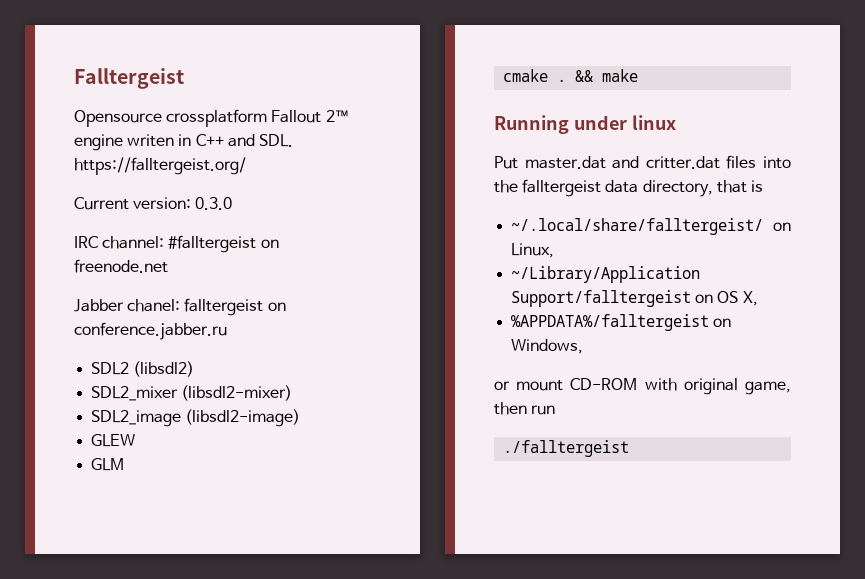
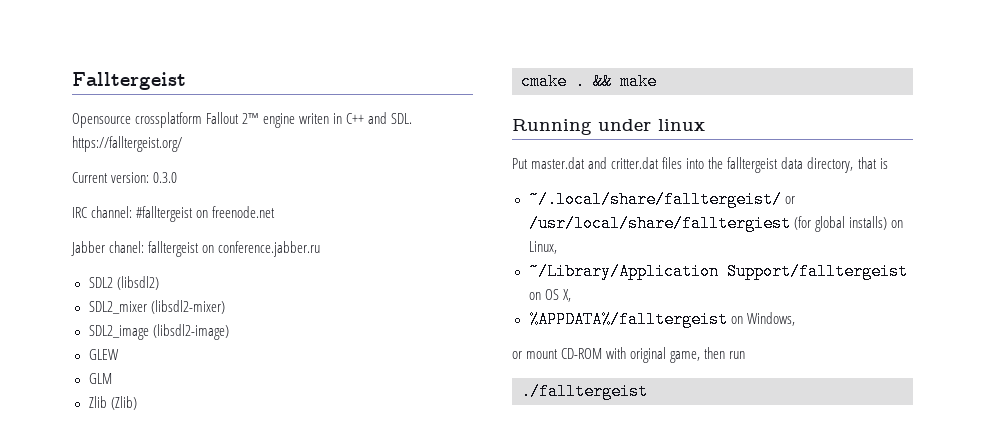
+ Zlib (Zlib)
- ~/.local/share/falltergeist/ on Linux,
+ ~/.local/share/falltergeist/ or /usr/local/share/falltergiest (for global installs) on Linux,

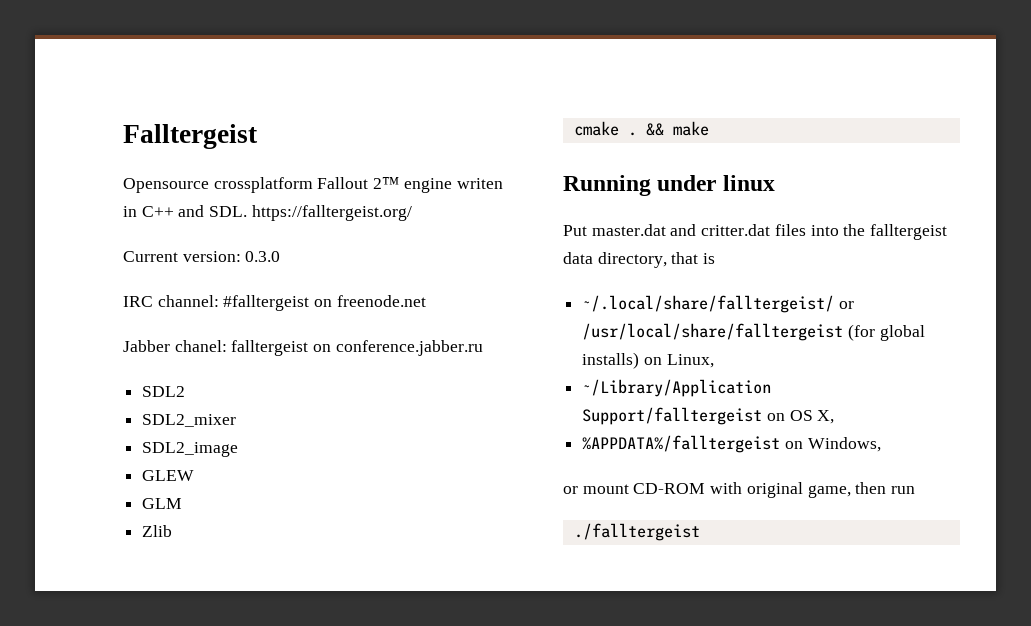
- SDL2 (libsdl2)
+ SDL2
- SDL2_mixer (libsdl2-mixer)
+ SDL2_mixer
- SDL2_image (libsdl2-image)
+ SDL2_image
- Zlib (Zlib)
+ Zlib
- ~/.local/share/falltergeist/ or /usr/local/share/falltergiest (for global installs) on Linux,
+ ~/.local/share/falltergeist/ or /usr/local/share/falltergeist (for global installs) on Linux,

